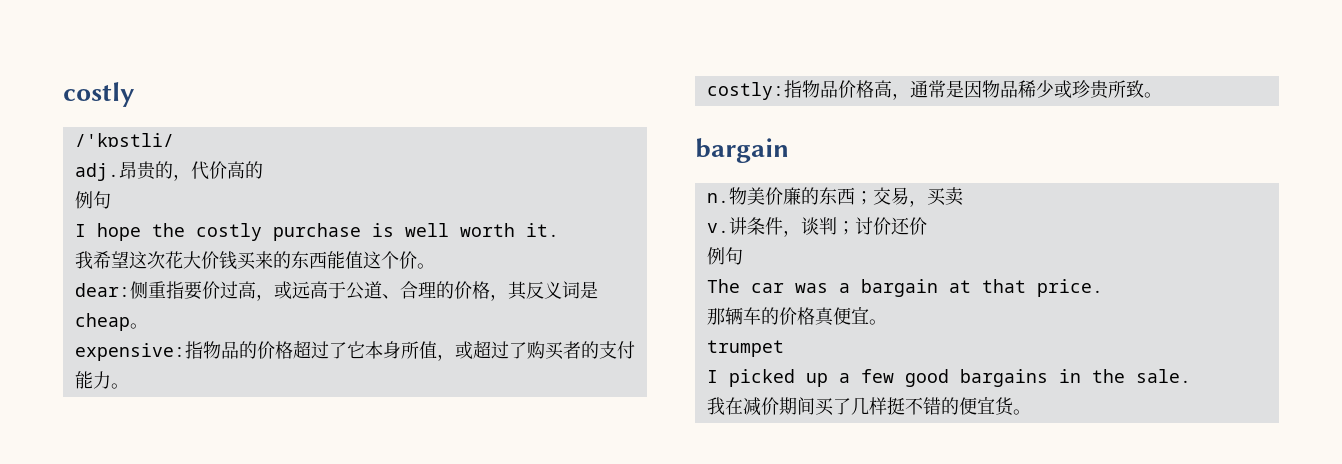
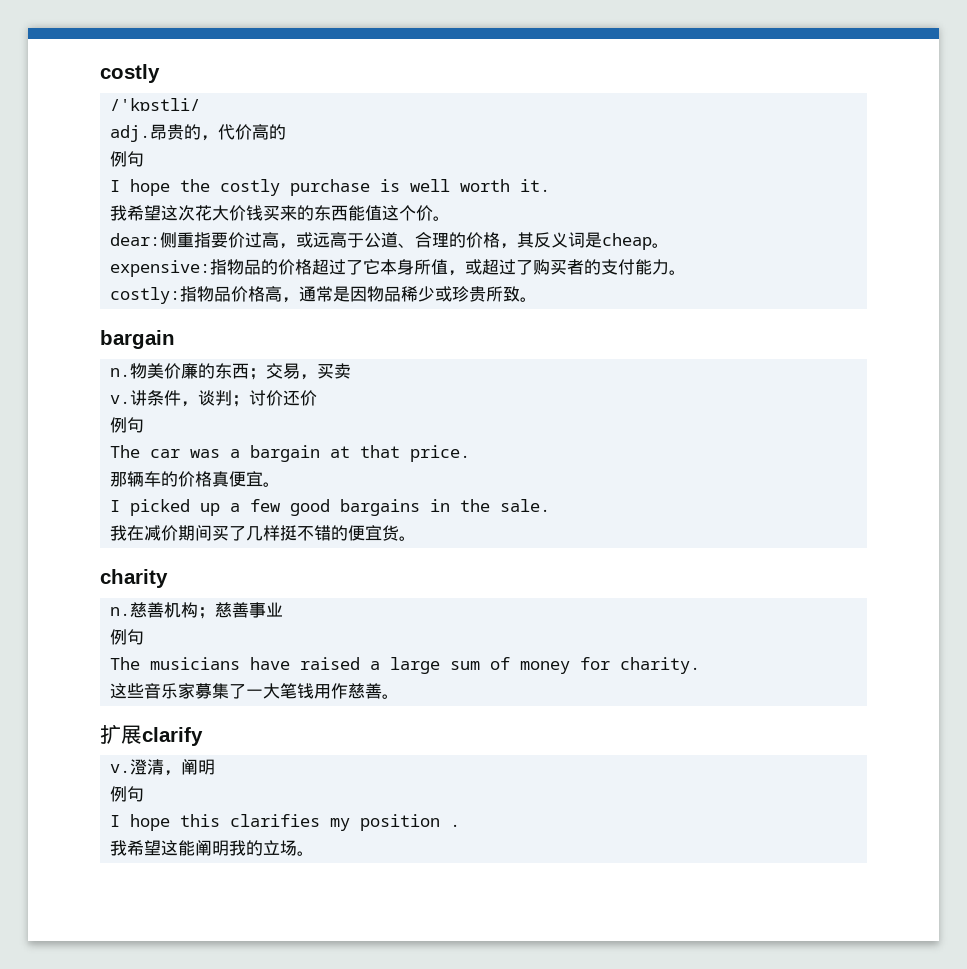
- trumpet
+ charity
+ n.慈善机构；慈善事业
+ 例句
+ The musicians have raised a large sum of money for charity.
+ 这些音乐家募集了一大笔钱用作慈善。
+ 扩展clarify
+ v.澄清，阐明
+ 例句
+ I hope this clarifies my position .
+ 我希望这能阐明我的立场。

